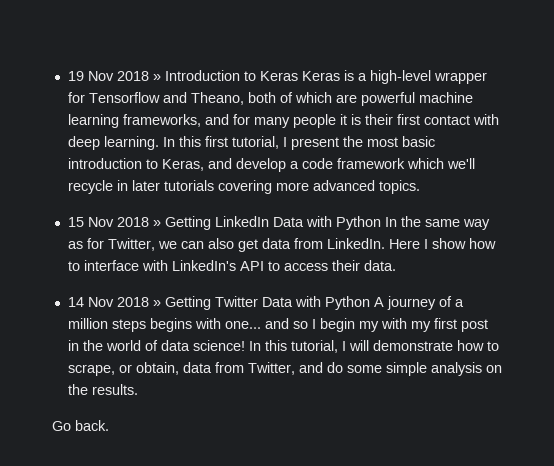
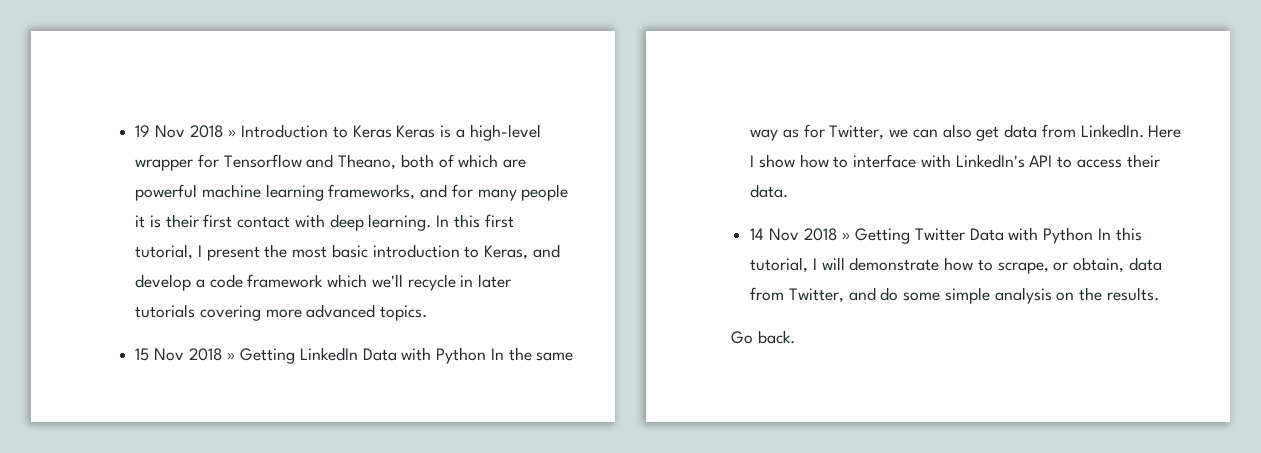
- 14 Nov 2018 » Getting Twitter Data with Python A journey of a million steps begins with one... and so I begin my with my first post in the world of data science! In this tutorial, I will demonstrate how to scrape, or obtain, data from Twitter, and do some simple analysis on the results.
+ 14 Nov 2018 » Getting Twitter Data with Python In this tutorial, I will demonstrate how to scrape, or obtain, data from Twitter, and do some simple analysis on the results.

